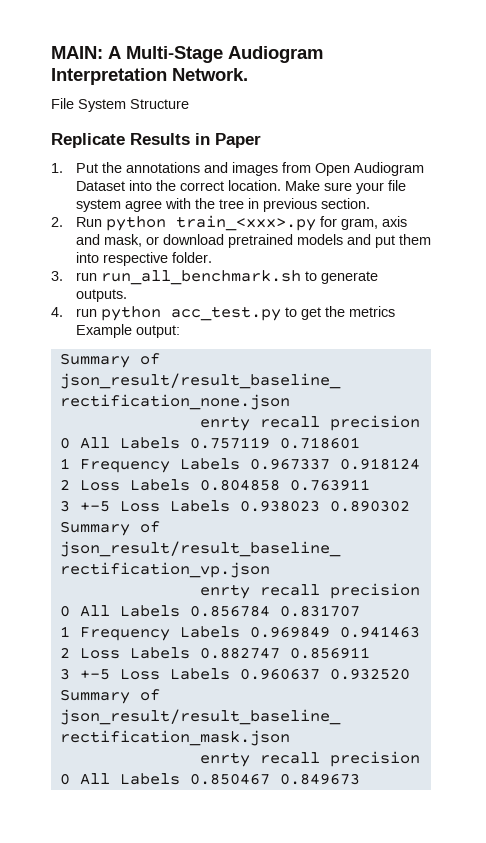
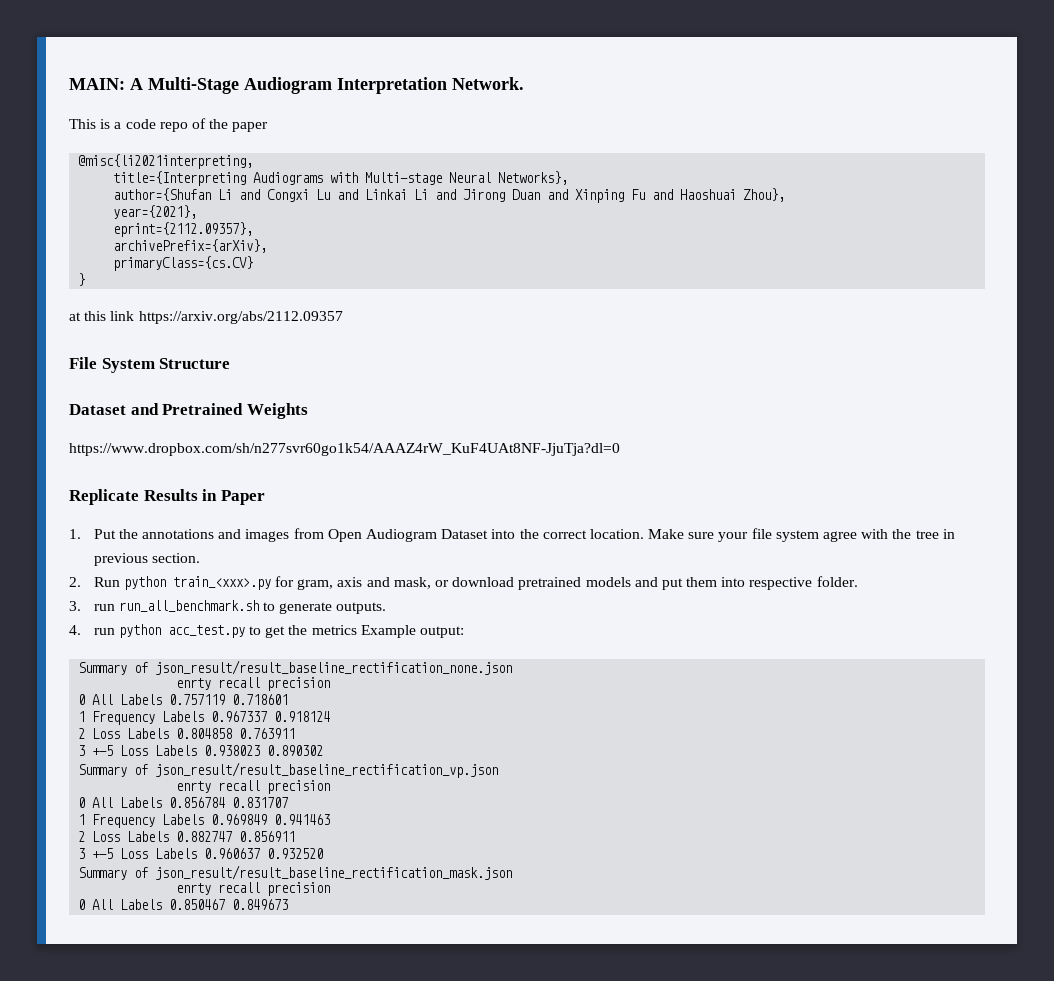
+ This is a code repo of the paper
+ @misc{li2021interpreting,
+ title={Interpreting Audiograms with Multi-stage Neural Networks},
+ author={Shufan Li and Congxi Lu and Linkai Li and Jirong Duan and Xinping Fu and Haoshuai Zhou},
+ year={2021},
+ eprint={2112.09357},
+ archivePrefix={arXiv},
+ primaryClass={cs.CV}
+ }
+ at this link https://arxiv.org/abs/2112.09357
  File System Structure
+ Dataset and Pretrained Weights
+ https://www.dropbox.com/sh/n277svr60go1k54/AAAZ4rW_KuF4UAt8NF-JjuTja?dl=0

